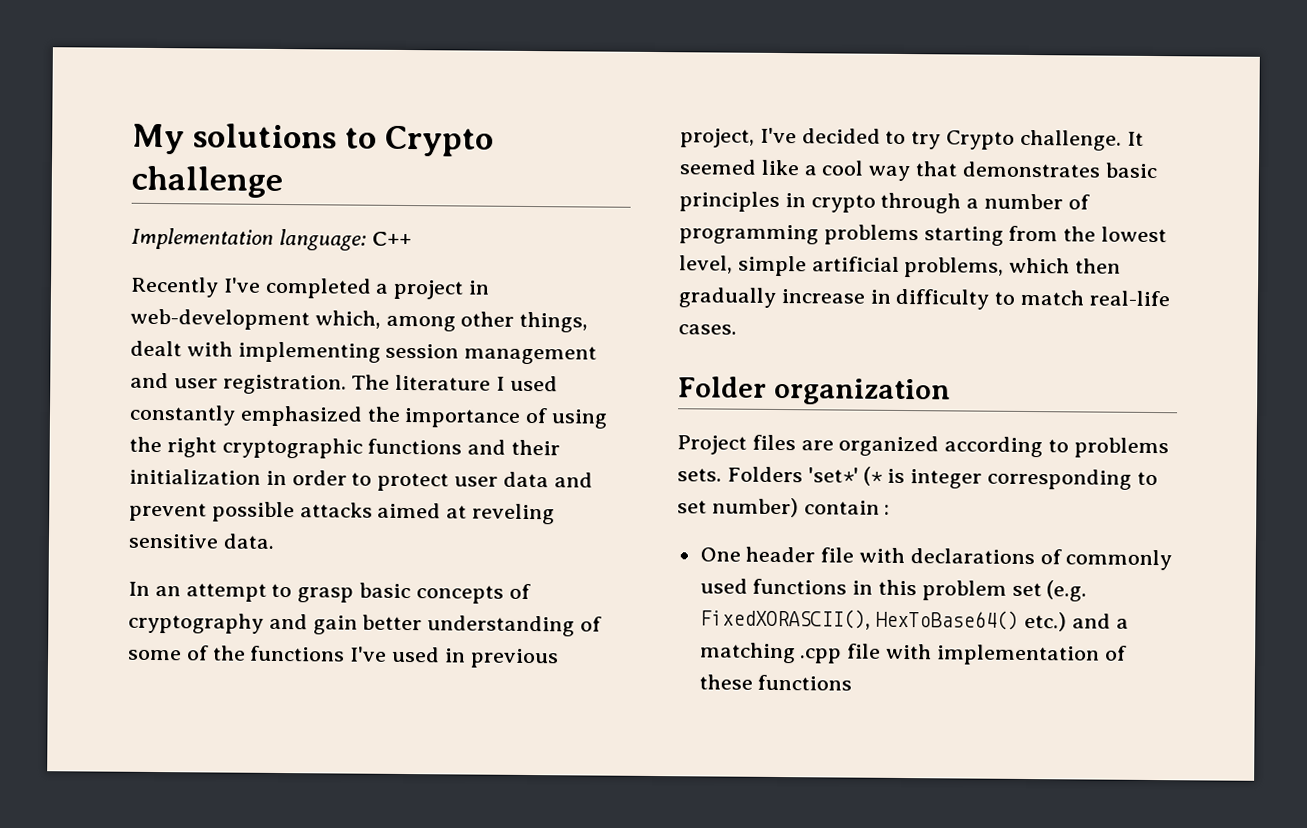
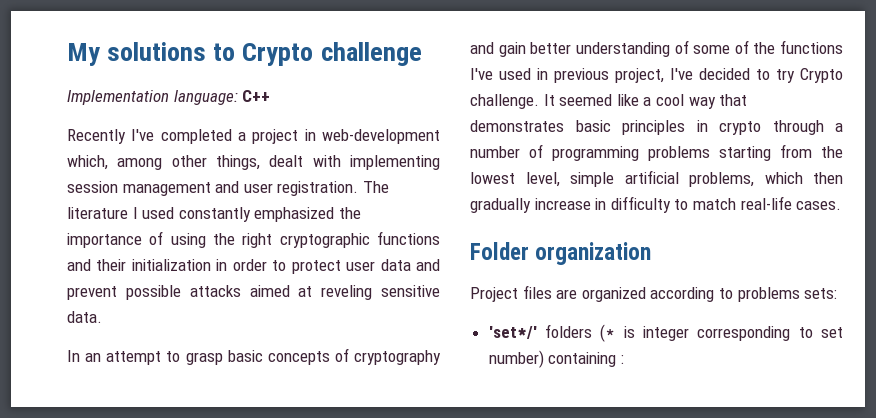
- Project files are organized according to problems sets. Folders 'set*' (* is integer corresponding to set number) contain :
+ Project files are organized according to problems sets:
+ 'set*/' folders (* is integer corresponding to set number) containing :
- One header file with declarations of commonly used functions in this problem set (e.g. FixedXORASCII(), HexToBase64() etc.) and a matching .cpp file with implementation of these functions

